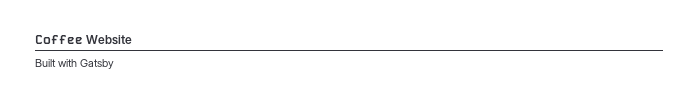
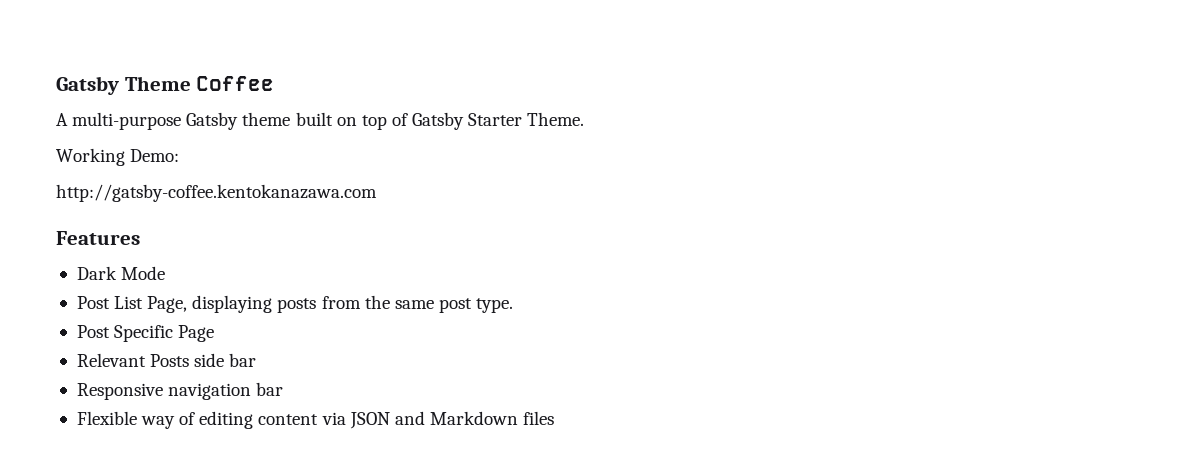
- Coffee Website
- Built with Gatsby
+ Gatsby Theme Coffee
+ A multi-purpose Gatsby theme built on top of Gatsby Starter Theme.
+ Working Demo:
+ http://gatsby-coffee.kentokanazawa.com
+ Features
+ Dark Mode
+ Post List Page, displaying posts from the same post type.
+ Post Specific Page
+ Relevant Posts side bar
+ Responsive navigation bar
+ Flexible way of editing content via JSON and Markdown files

